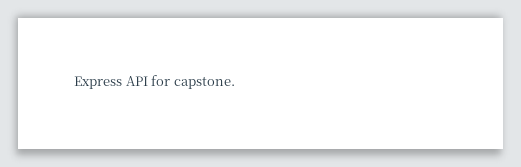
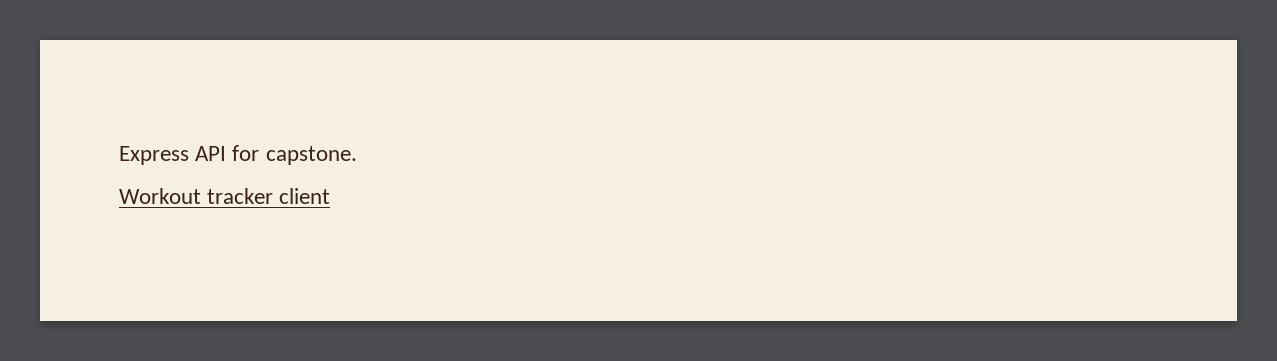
+ Workout tracker client

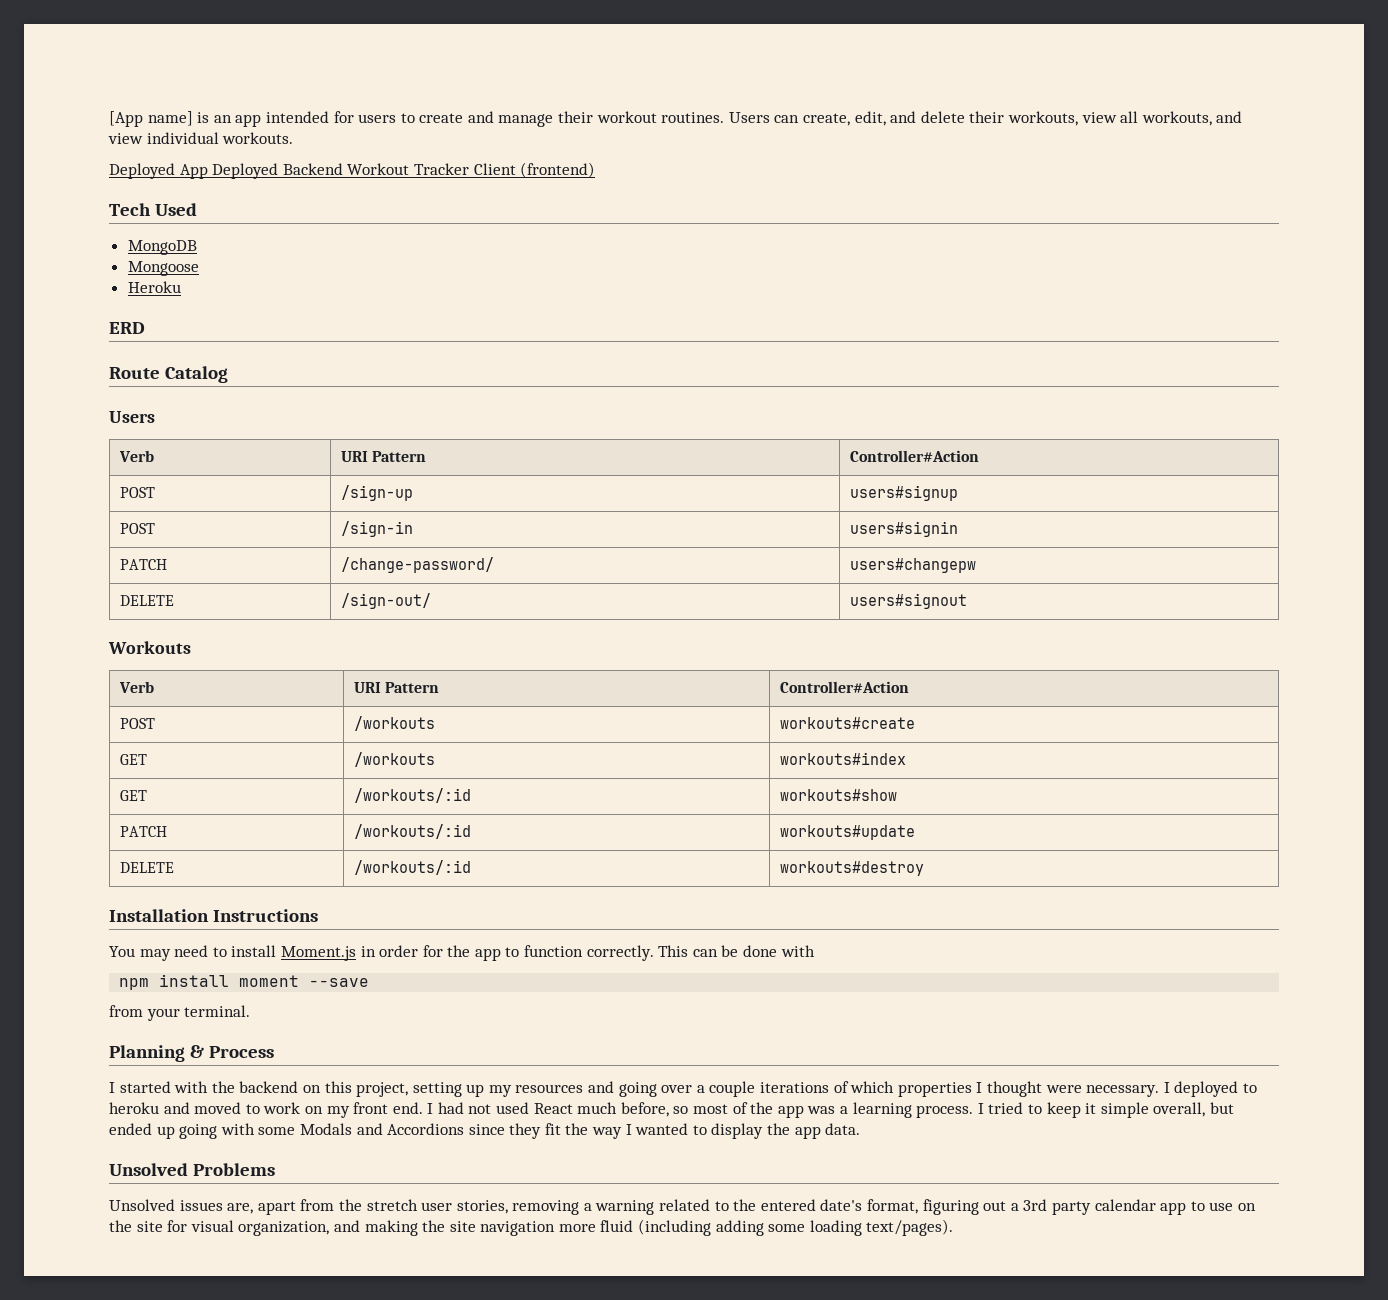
- Express API for capstone.
- Workout tracker client
+ [App name] is an app intended for users to create and manage their workout routines. Users can create, edit, and delete their workouts, view all workouts, and view individual workouts.
+ Deployed App Deployed Backend Workout Tracker Client (frontend)
+ Tech Used
+ MongoDB
+ Mongoose
+ Heroku
+ ERD
+ Route Catalog
+ Users
+ Verb | URI Pattern | Controller#Action
+ POST | /sign-up | users#signup
+ POST | /sign-in | users#signin
+ PATCH | /change-password/ | users#changepw
+ DELETE | /sign-out/ | users#signout
+ Workouts
+ Verb | URI Pattern | Controller#Action
+ POST | /workouts | workouts#create
+ GET | /workouts | workouts#index
+ GET | /workouts/:id | workouts#show
+ PATCH | /workouts/:id | workouts#update
+ DELETE | /workouts/:id | workouts#destroy
+ Installation Instructions
+ You may need to install Moment.js in order for the app to function correctly. This can be done with
+ npm install moment --save
+ from your terminal.
+ Planning & Process
+ I started with the backend on this project, setting up my resources and going over a couple iterations of which properties I thought were necessary. I deployed to heroku and moved to work on my front end. I had not used React much before, so most of the app was a learning process. I tried to keep it simple overall, but ended up going with some Modals and Accordions since they fit the way I wanted to display the app data.
+ Unsolved Problems
+ Unsolved issues are, apart from the stretch user stories, removing a warning related to the entered date's format, figuring out a 3rd party calendar app to use on the site for visual organization, and making the site navigation more fluid (including adding some loading text/pages).

